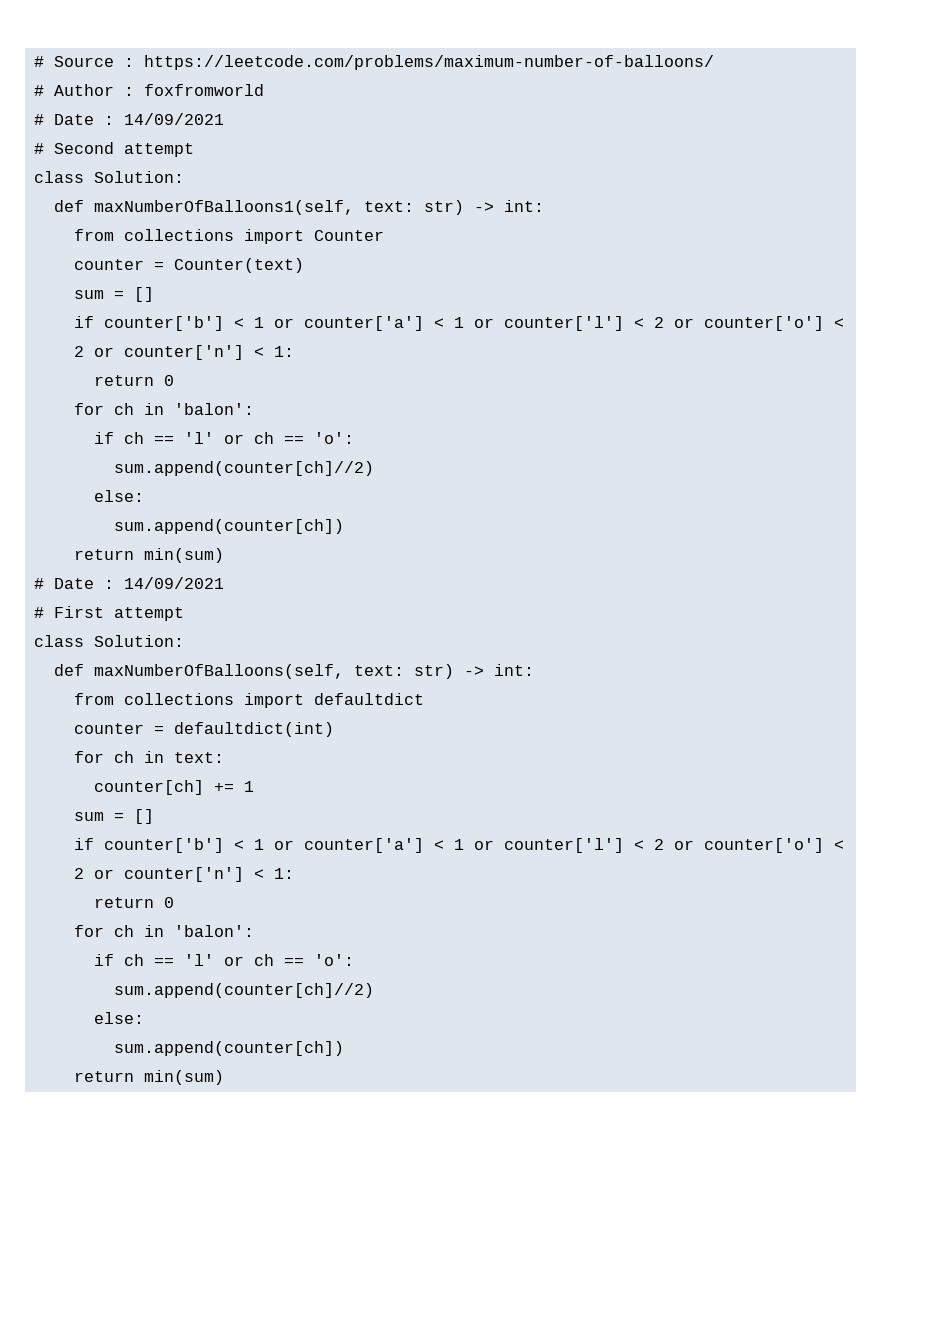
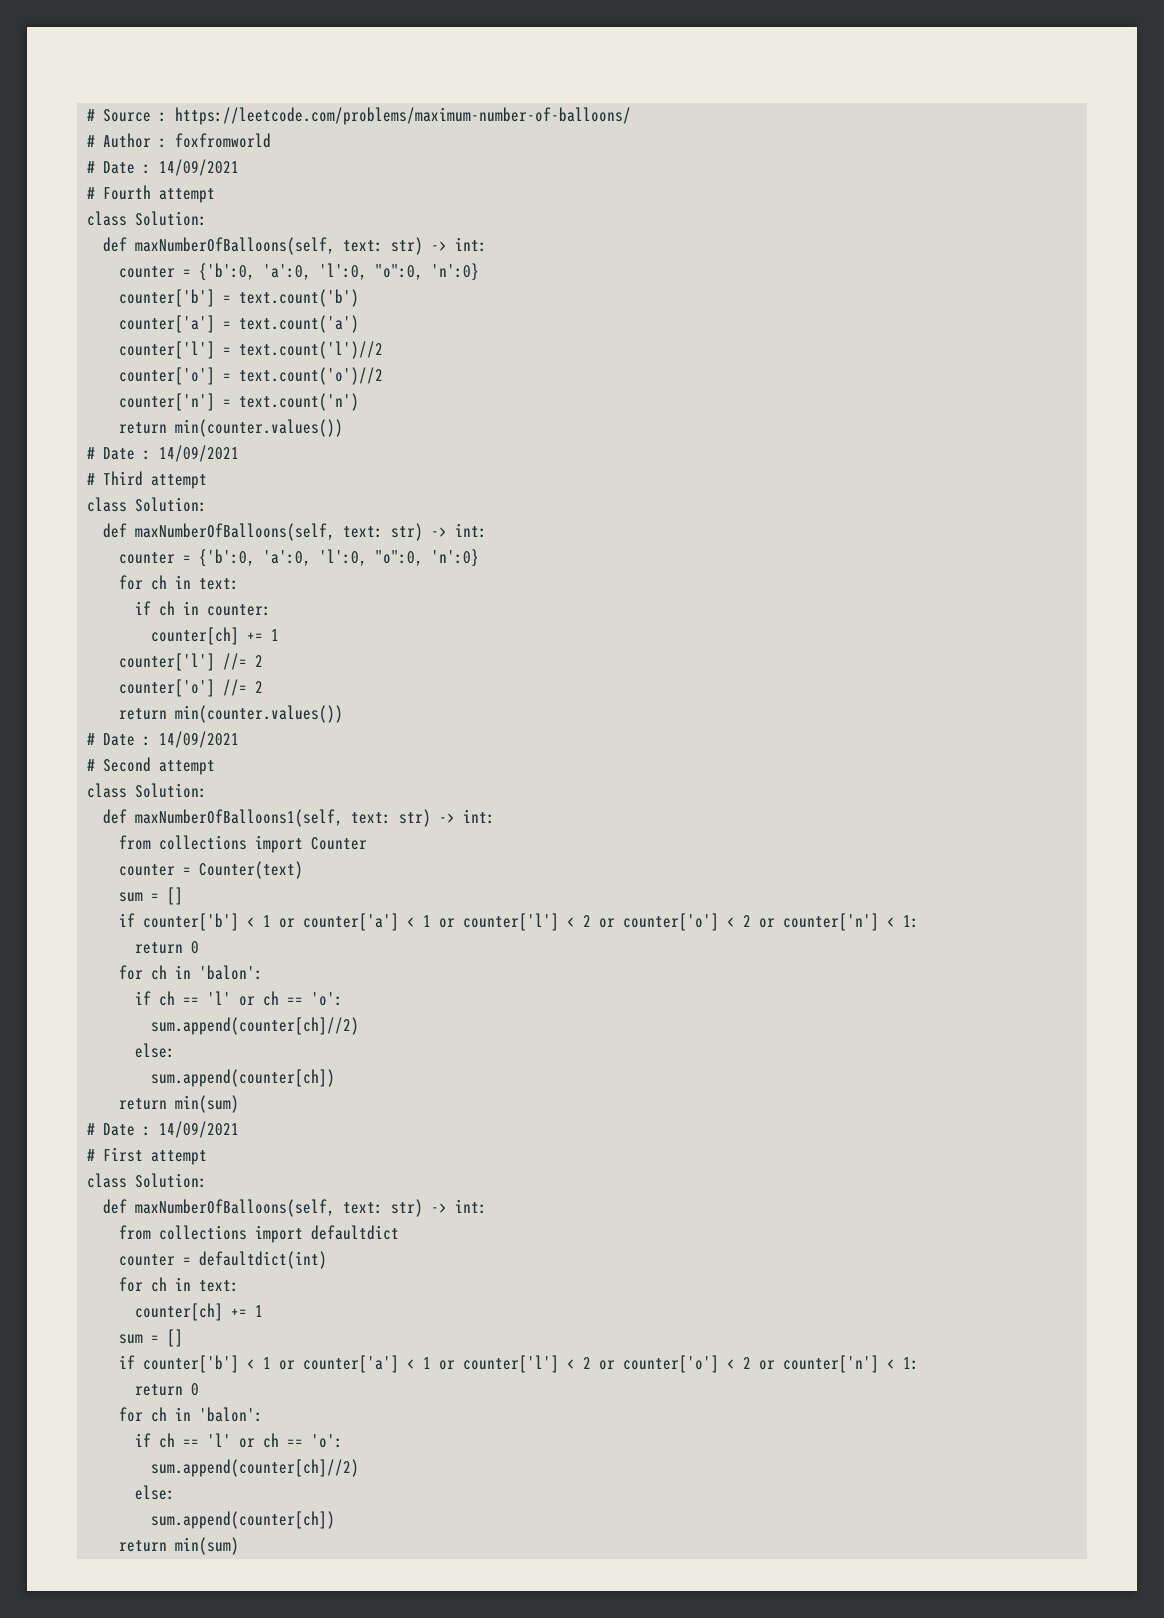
+ # Fourth attempt
+ class Solution:
+ def maxNumberOfBalloons(self, text: str) -> int:
+ counter = {'b':0, 'a':0, 'l':0, "o":0, 'n':0}
+ counter['b'] = text.count('b')
+ counter['a'] = text.count('a')
+ counter['l'] = text.count('l')//2
+ counter['o'] = text.count('o')//2
+ counter['n'] = text.count('n')
+ return min(counter.values())
+ # Date : 14/09/2021
+ # Third attempt
+ class Solution:
+ def maxNumberOfBalloons(self, text: str) -> int:
+ counter = {'b':0, 'a':0, 'l':0, "o":0, 'n':0}
+ for ch in text:
+ if ch in counter:
+ counter[ch] += 1
+ counter['l'] //= 2
+ counter['o'] //= 2
+ return min(counter.values())
+ # Date : 14/09/2021

